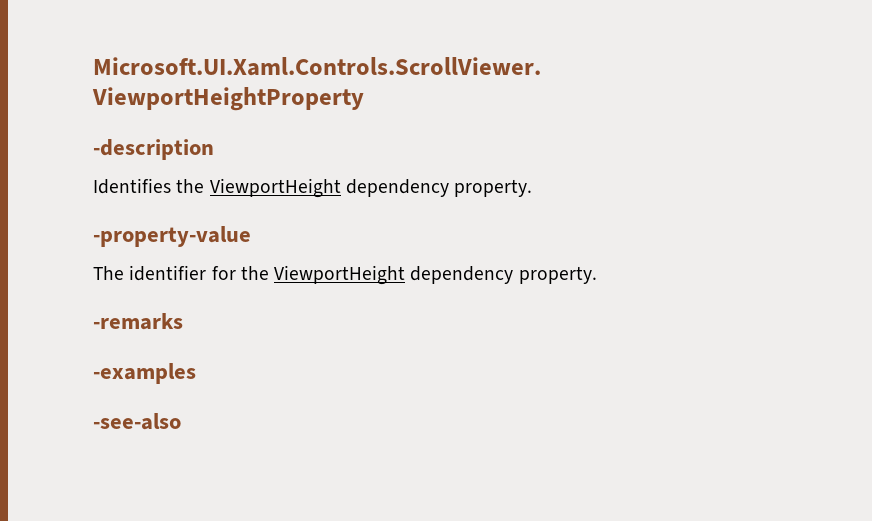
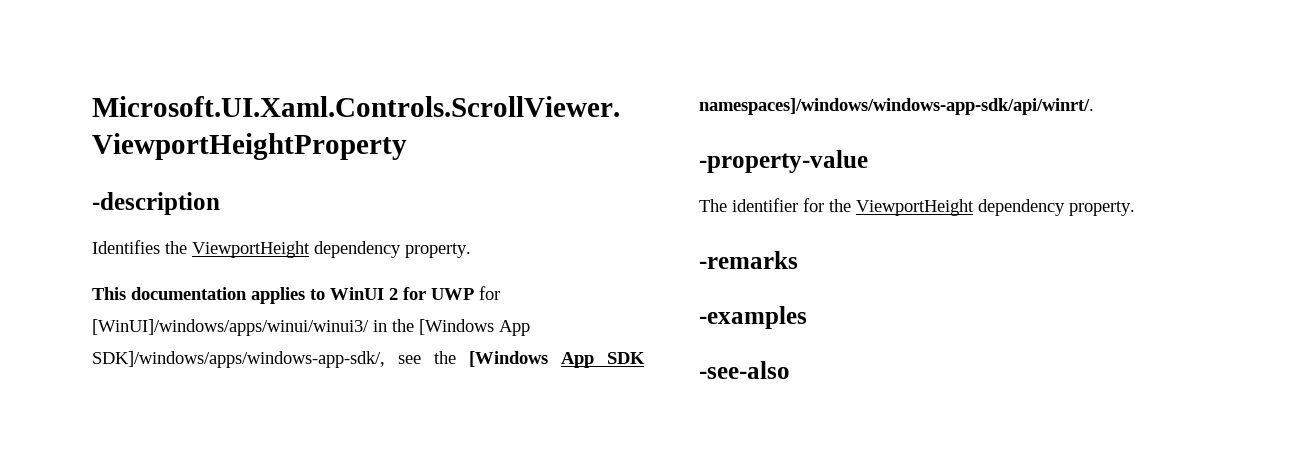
+ This documentation applies to WinUI 2 for UWP for [WinUI]/windows/apps/winui/winui3/ in the [Windows App SDK]/windows/apps/windows-app-sdk/, see the [Windows App SDK namespaces]/windows/windows-app-sdk/api/winrt/.

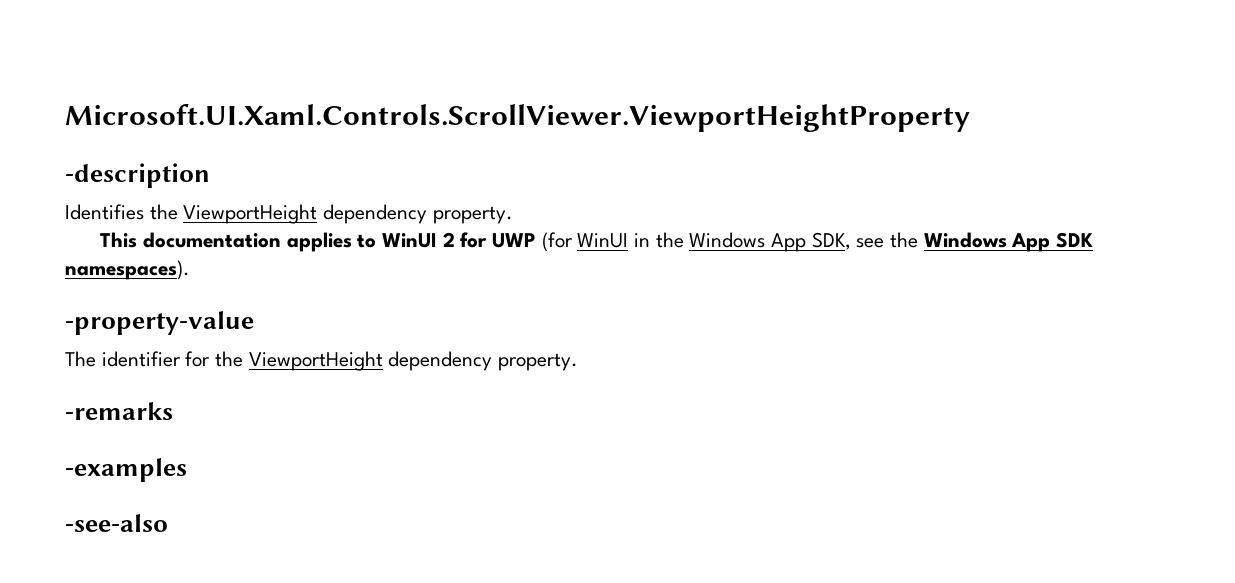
- This documentation applies to WinUI 2 for UWP for [WinUI]/windows/apps/winui/winui3/ in the [Windows App SDK]/windows/apps/windows-app-sdk/, see the [Windows App SDK namespaces]/windows/windows-app-sdk/api/winrt/.
+ This documentation applies to WinUI 2 for UWP (for WinUI in the Windows App SDK, see the Windows App SDK namespaces).

